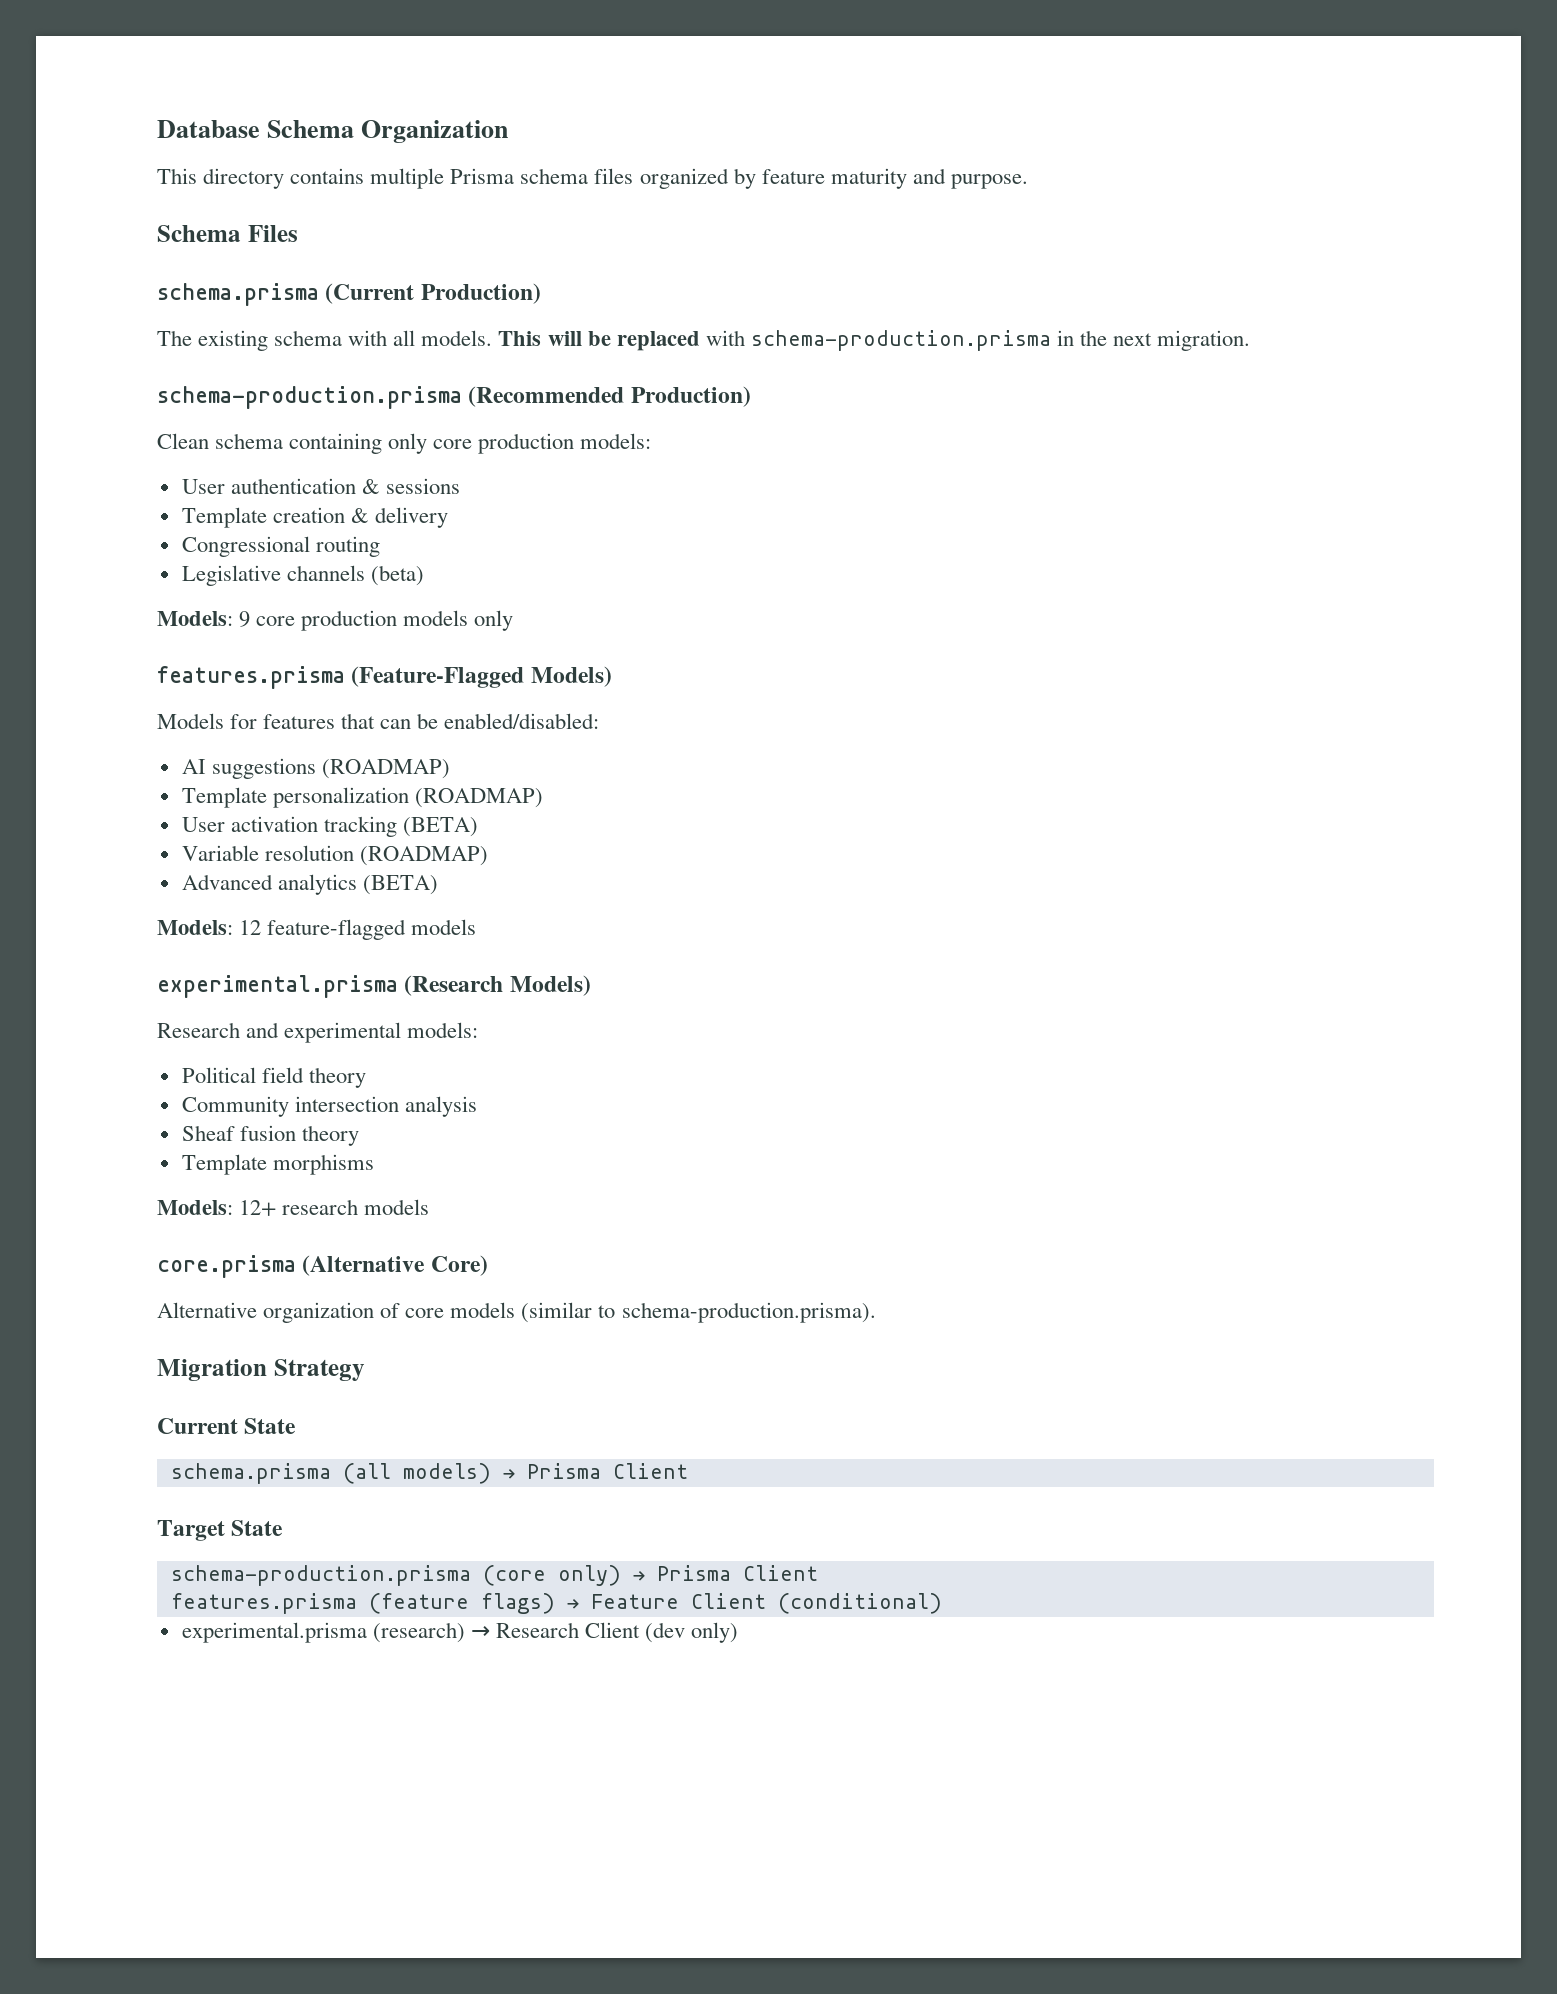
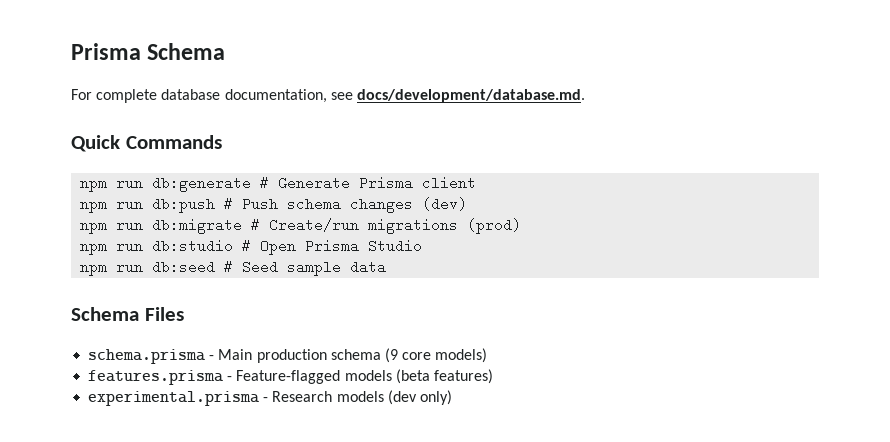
- Database Schema Organization
- This directory contains multiple Prisma schema files organized by feature maturity and purpose.
+ Prisma Schema
+ For complete database documentation, see docs/development/database.md.
+ Quick Commands
+ npm run db:generate # Generate Prisma client
+ npm run db:push # Push schema changes (dev)
+ npm run db:migrate # Create/run migrations (prod)
+ npm run db:studio # Open Prisma Studio
+ npm run db:seed # Seed sample data
  Schema Files
- schema.prisma (Current Production)
- The existing schema with all models. This will be replaced with schema-production.prisma in the next migration.
- schema-production.prisma (Recommended Production)
- Clean schema containing only core production models:
- User authentication & sessions
- Template creation & delivery
- Congressional routing
- Legislative channels (beta)
- Models: 9 core production models only
- features.prisma (Feature-Flagged Models)
- Models for features that can be enabled/disabled:
- AI suggestions (ROADMAP)
- Template personalization (ROADMAP)
- User activation tracking (BETA)
- Variable resolution (ROADMAP)
- Advanced analytics (BETA)
- Models: 12 feature-flagged models
- experimental.prisma (Research Models)
- Research and experimental models:
- Political field theory
- Community intersection analysis
- Sheaf fusion theory
- Template morphisms
- Models: 12+ research models
- core.prisma (Alternative Core)
- Alternative organization of core models (similar to schema-production.prisma).
- Migration Strategy
- Current State
- schema.prisma (all models) → Prisma Client
- Target State
- schema-production.prisma (core only) → Prisma Client
- features.prisma (feature flags) → Feature Client (conditional)
- experimental.prisma (research) → Research Client (dev only)
+ schema.prisma - Main production schema (9 core models)
+ features.prisma - Feature-flagged models (beta features)
+ experimental.prisma - Research models (dev only)

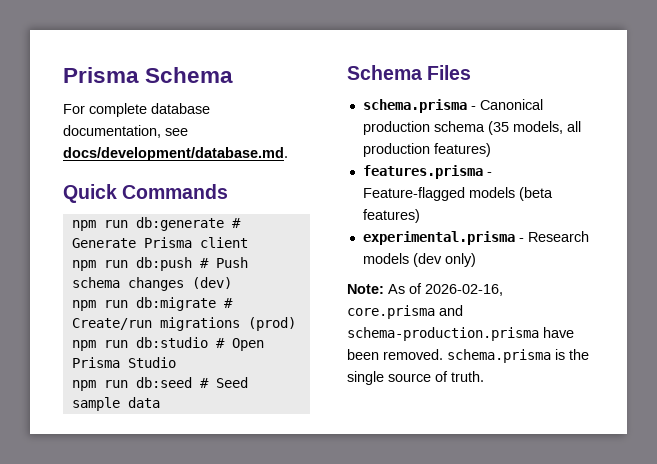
- schema.prisma - Main production schema (9 core models)
+ schema.prisma - Canonical production schema (35 models, all production features)
+ Note: As of 2026-02-16, core.prisma and schema-production.prisma have been removed. schema.prisma is the single source of truth.

